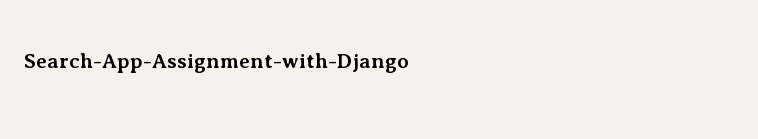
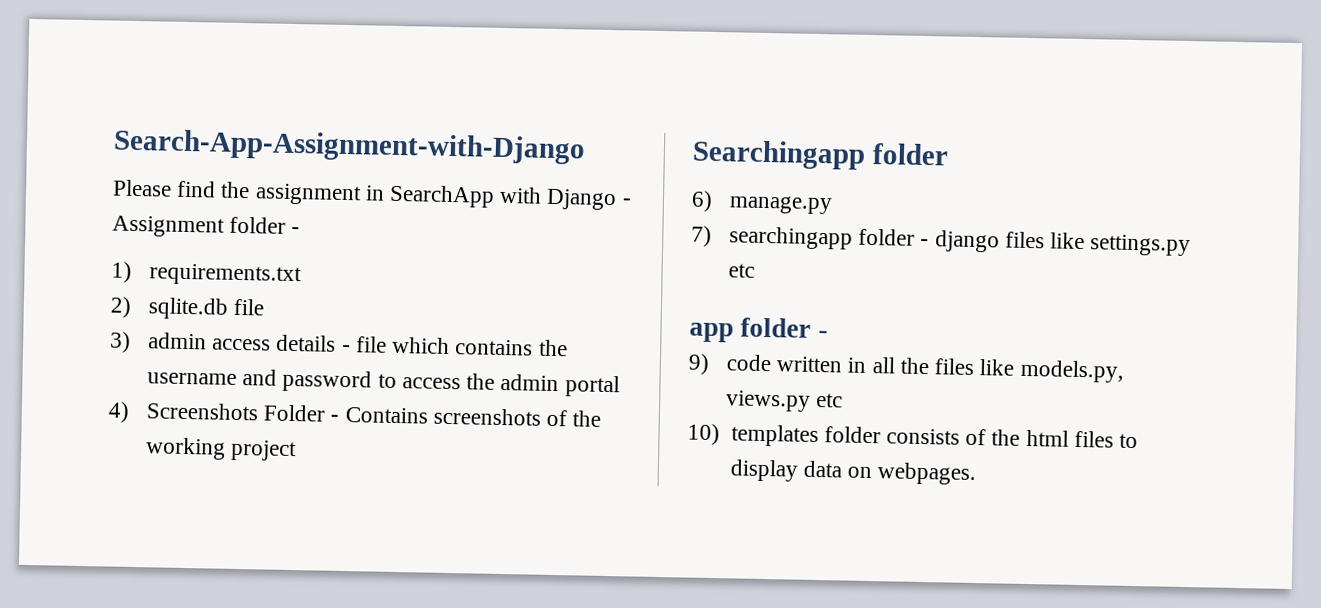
+ Please find the assignment in SearchApp with Django - Assignment folder -
+ 1) requirements.txt
+ 2) sqlite.db file
+ 3) admin access details - file which contains the username and password to access the admin portal
+ 4) Screenshots Folder - Contains screenshots of the working project
+ Searchingapp folder
+ 6) manage.py
+ 7) searchingapp folder - django files like settings.py etc
+ app folder -
+ 9) code written in all the files like models.py, views.py etc
+ 10) templates folder consists of the html files to display data on webpages.

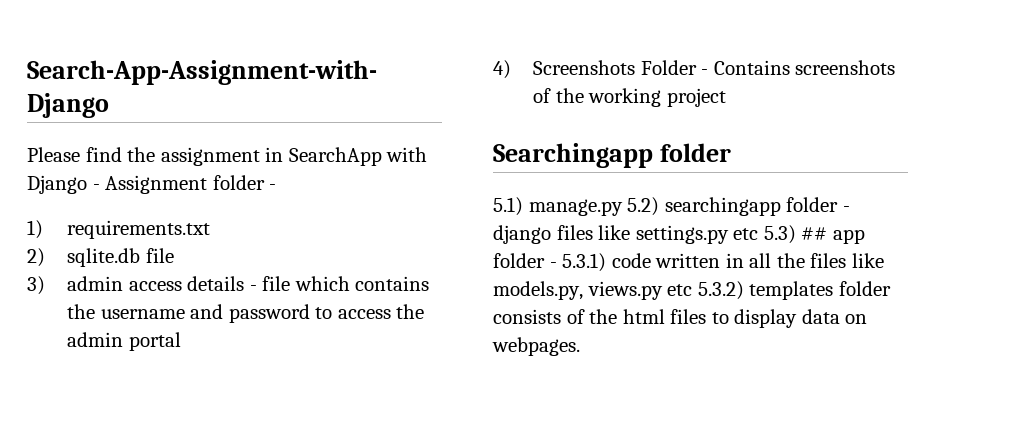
- 6) manage.py
- 7) searchingapp folder - django files like settings.py etc
- app folder -
- 9) code written in all the files like models.py, views.py etc
- 10) templates folder consists of the html files to display data on webpages.
+ 5.1) manage.py 5.2) searchingapp folder - django files like settings.py etc 5.3) ## app folder - 5.3.1) code written in all the files like models.py, views.py etc 5.3.2) templates folder consists of the html files to display data on webpages.

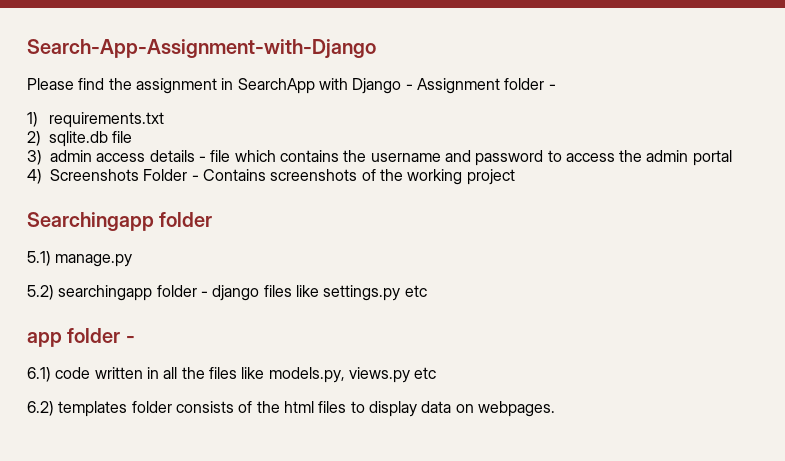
- 5.1) manage.py 5.2) searchingapp folder - django files like settings.py etc 5.3) ## app folder - 5.3.1) code written in all the files like models.py, views.py etc 5.3.2) templates folder consists of the html files to display data on webpages.
+ 5.1) manage.py
+ 5.2) searchingapp folder - django files like settings.py etc
+ app folder -
+ 6.1) code written in all the files like models.py, views.py etc
+ 6.2) templates folder consists of the html files to display data on webpages.

